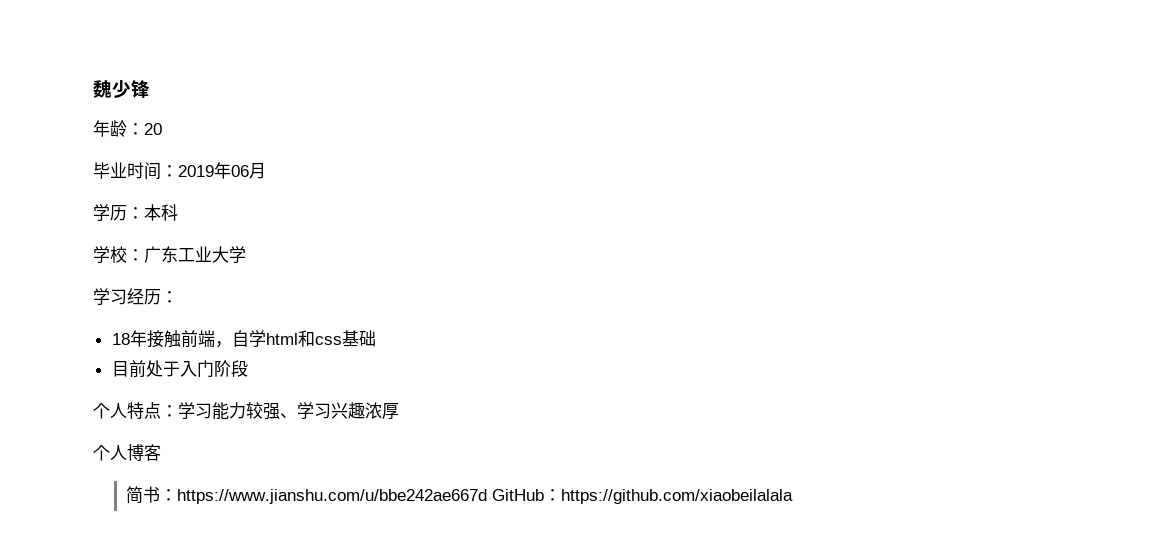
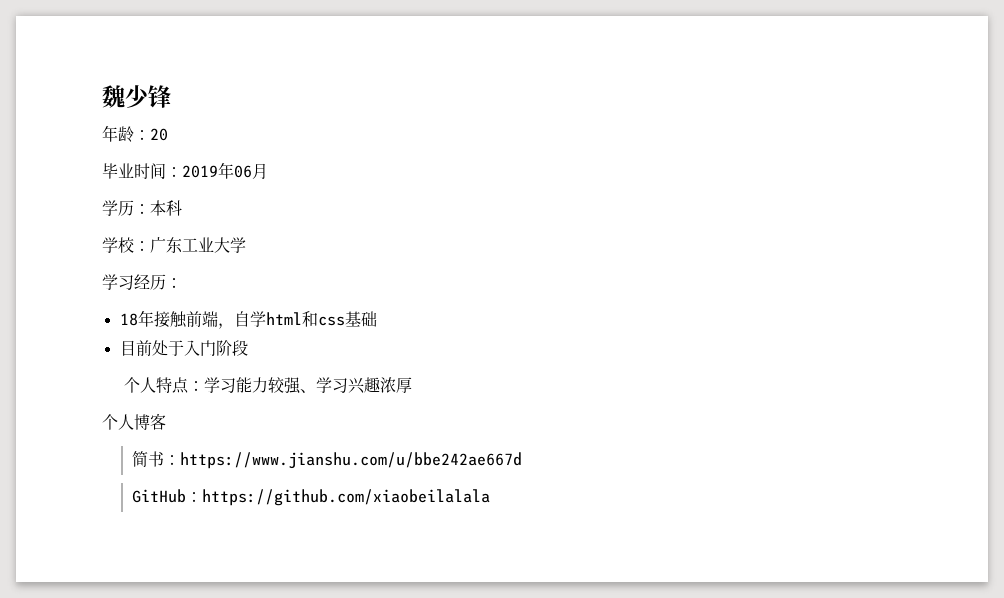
- 简书：https://www.jianshu.com/u/bbe242ae667d GitHub：https://github.com/xiaobeilalala
+ 简书：https://www.jianshu.com/u/bbe242ae667d
+ GitHub：https://github.com/xiaobeilalala

